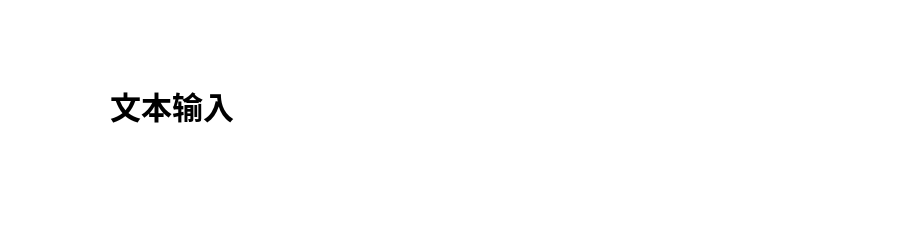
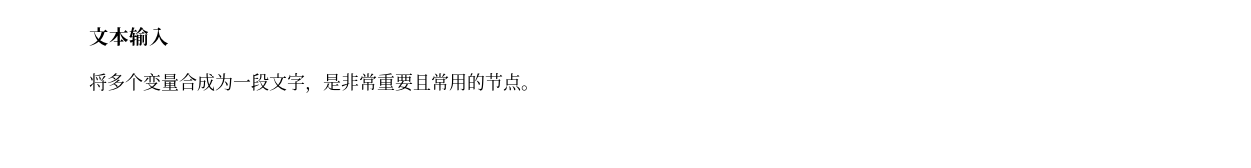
+ 将多个变量合成为一段文字，是非常重要且常用的节点。

